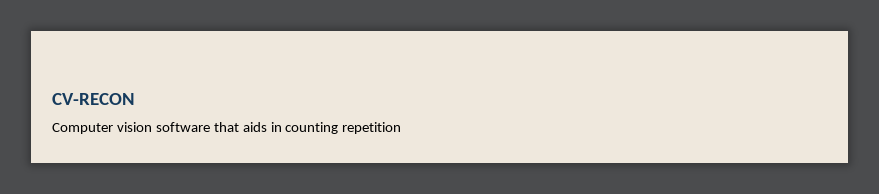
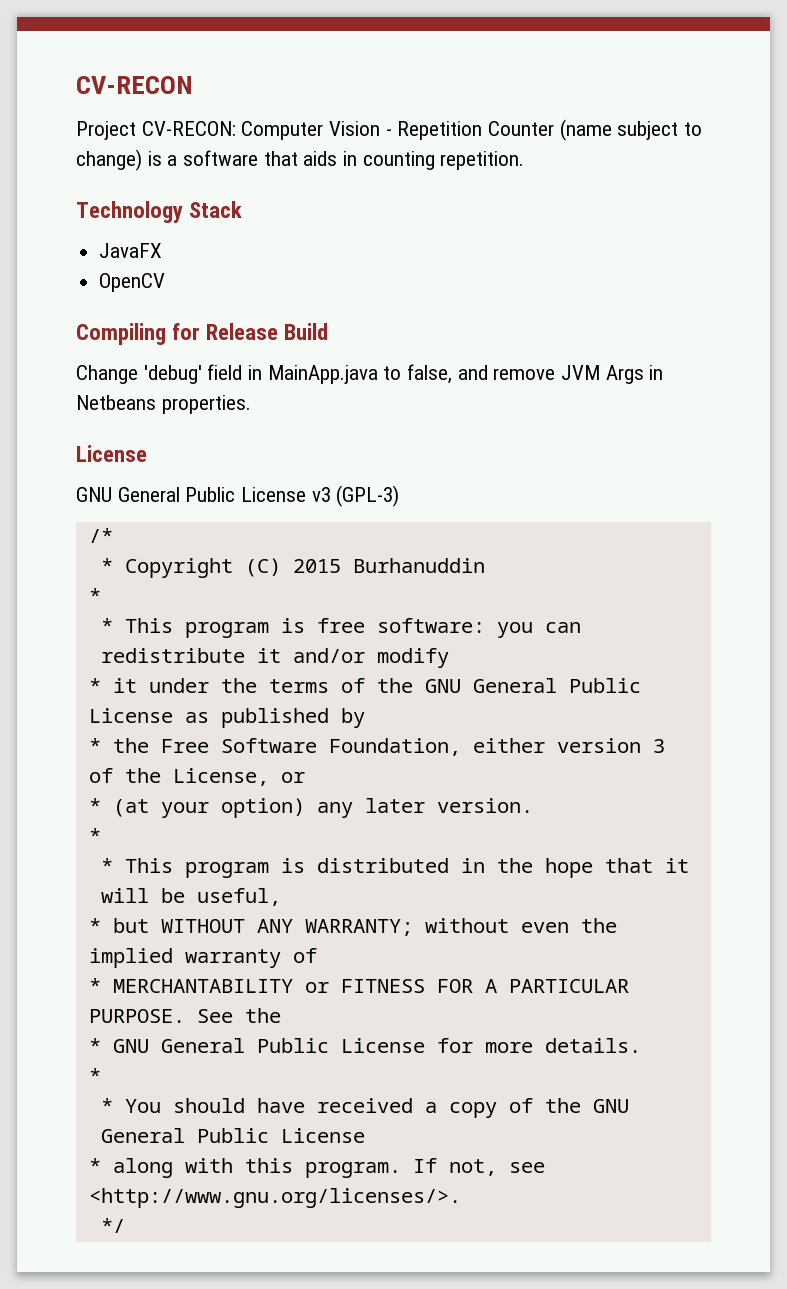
- Computer vision software that aids in counting repetition
+ Project CV-RECON: Computer Vision - Repetition Counter (name subject to change) is a software that aids in counting repetition.
+ Technology Stack
+ JavaFX
+ OpenCV
+ Compiling for Release Build
+ Change 'debug' field in MainApp.java to false, and remove JVM Args in Netbeans properties.
+ License
+ GNU General Public License v3 (GPL-3)
+ /*
+ * Copyright (C) 2015 Burhanuddin
+ *
+ * This program is free software: you can redistribute it and/or modify
+ * it under the terms of the GNU General Public License as published by
+ * the Free Software Foundation, either version 3 of the License, or
+ * (at your option) any later version.
+ *
+ * This program is distributed in the hope that it will be useful,
+ * but WITHOUT ANY WARRANTY; without even the implied warranty of
+ * MERCHANTABILITY or FITNESS FOR A PARTICULAR PURPOSE. See the
+ * GNU General Public License for more details.
+ *
+ * You should have received a copy of the GNU General Public License
+ * along with this program. If not, see <http://www.gnu.org/licenses/>.
+ */

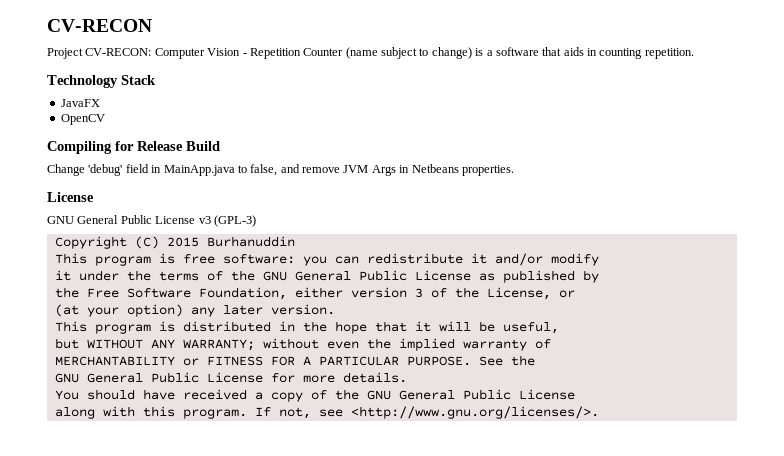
- /*
- * Copyright (C) 2015 Burhanuddin
- *
- * This program is free software: you can redistribute it and/or modify
+ Copyright (C) 2015 Burhanuddin
+ This program is free software: you can redistribute it and/or modify
- * it under the terms of the GNU General Public License as published by
+ it under the terms of the GNU General Public License as published by
- * the Free Software Foundation, either version 3 of the License, or
+ the Free Software Foundation, either version 3 of the License, or
- * (at your option) any later version.
- *
- * This program is distributed in the hope that it will be useful,
+ (at your option) any later version.
+ This program is distributed in the hope that it will be useful,
- * but WITHOUT ANY WARRANTY; without even the implied warranty of
+ but WITHOUT ANY WARRANTY; without even the implied warranty of
- * MERCHANTABILITY or FITNESS FOR A PARTICULAR PURPOSE.
+ MERCHANTABILITY or FITNESS FOR A PARTICULAR PURPOSE.
- * GNU General Public License for more details.
- *
- * You should have received a copy of the GNU General Public License
+ GNU General Public License for more details.
+ You should have received a copy of the GNU General Public License
- * along with this program.
+ along with this program.
- */

